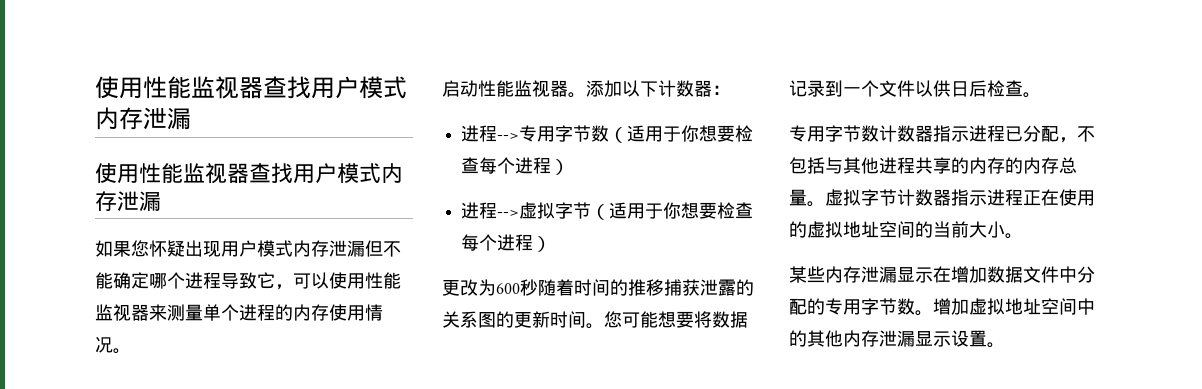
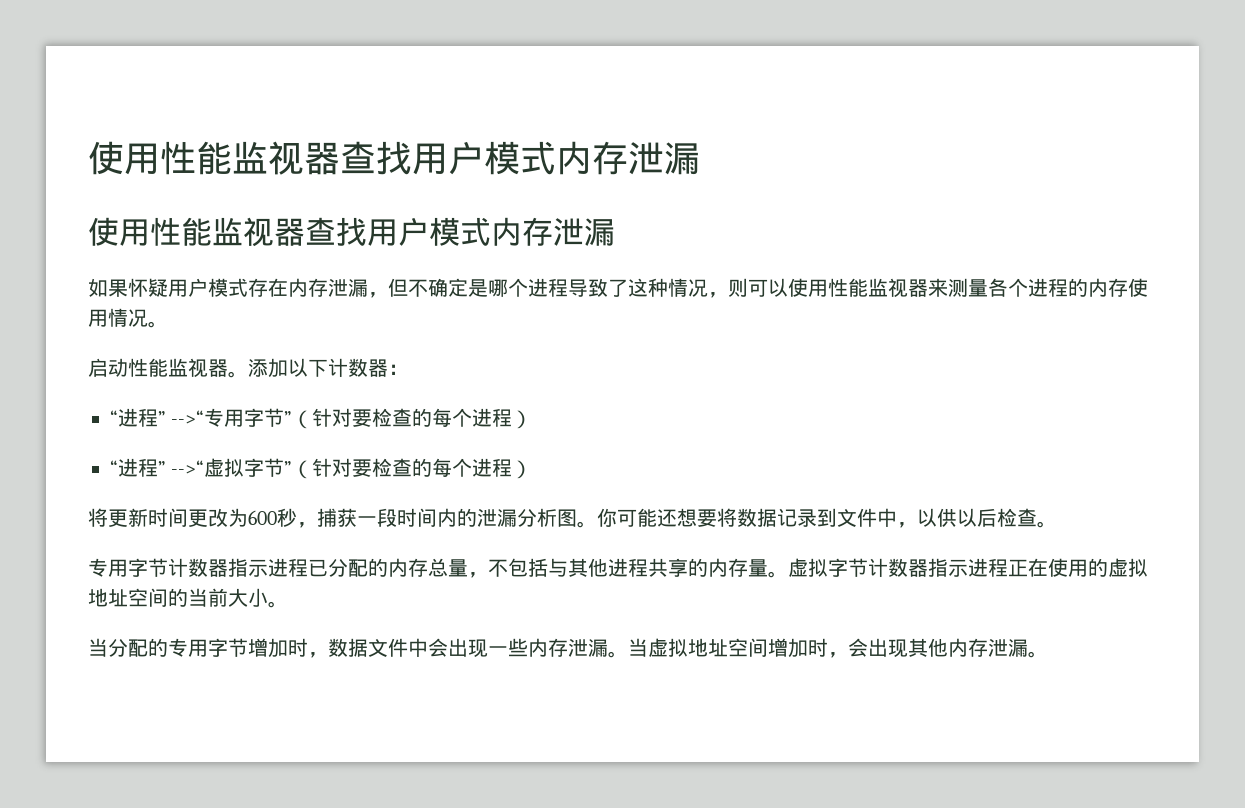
- 如果您怀疑出现用户模式内存泄漏但不能确定哪个进程导致它，可以使用性能监视器来测量单个进程的内存使用情况。
+ 如果怀疑用户模式存在内存泄漏，但不确定是哪个进程导致了这种情况，则可以使用性能监视器来测量各个进程的内存使用情况。
- 进程-->专用字节数（适用于你想要检查每个进程）
- 进程-->虚拟字节（适用于你想要检查每个进程）
- 更改为600秒随着时间的推移捕获泄露的关系图的更新时间。您可能想要将数据记录到一个文件以供日后检查。
+ “进程” -->“专用字节”（针对要检查的每个进程）
+ “进程” -->“虚拟字节”（针对要检查的每个进程）
+ 将更新时间更改为600秒，捕获一段时间内的泄漏分析图。你可能还想要将数据记录到文件中，以供以后检查。
- 专用字节数计数器指示进程已分配，不包括与其他进程共享的内存的内存总量。
+ 专用字节计数器指示进程已分配的内存总量，不包括与其他进程共享的内存量。
- 某些内存泄漏显示在增加数据文件中分配的专用字节数。增加虚拟地址空间中的其他内存泄漏显示设置。
+ 当分配的专用字节增加时，数据文件中会出现一些内存泄漏。当虚拟地址空间增加时，会出现其他内存泄漏。

